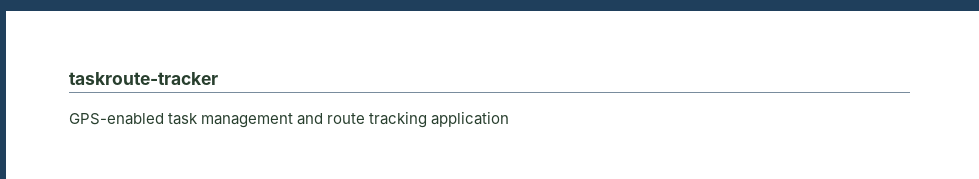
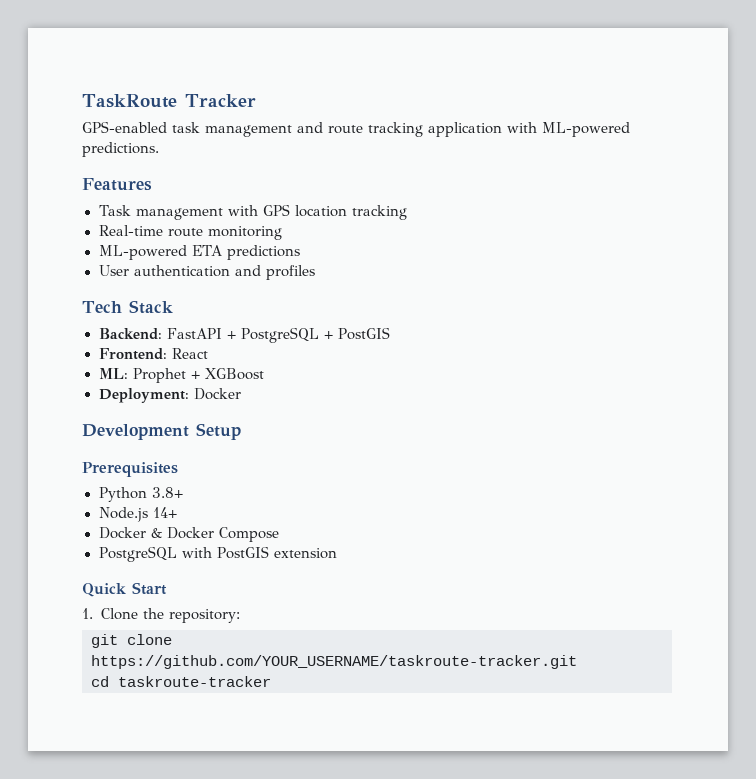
- taskroute-tracker
+ TaskRoute Tracker
- GPS-enabled task management and route tracking application
+ GPS-enabled task management and route tracking application with ML-powered predictions.
+ Features
+ Task management with GPS location tracking
+ Real-time route monitoring
+ ML-powered ETA predictions
+ User authentication and profiles
+ Tech Stack
+ Backend: FastAPI + PostgreSQL + PostGIS
+ Frontend: React
+ ML: Prophet + XGBoost
+ Deployment: Docker
+ Development Setup
+ Prerequisites
+ Python 3.8+
+ Node.js 14+
+ Docker & Docker Compose
+ PostgreSQL with PostGIS extension
+ Quick Start
+ 1. Clone the repository:
+ git clone https://github.com/YOUR_USERNAME/taskroute-tracker.git
+ cd taskroute-tracker

